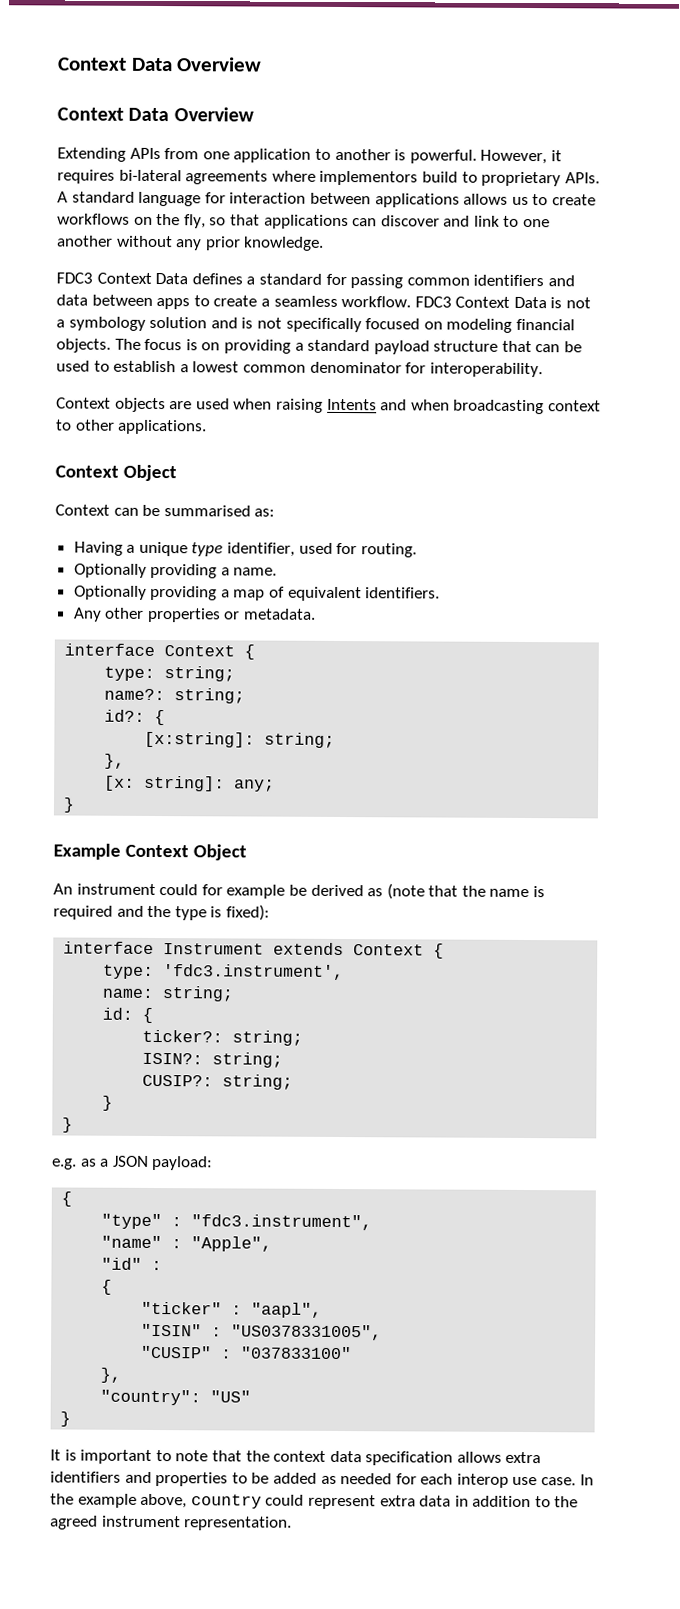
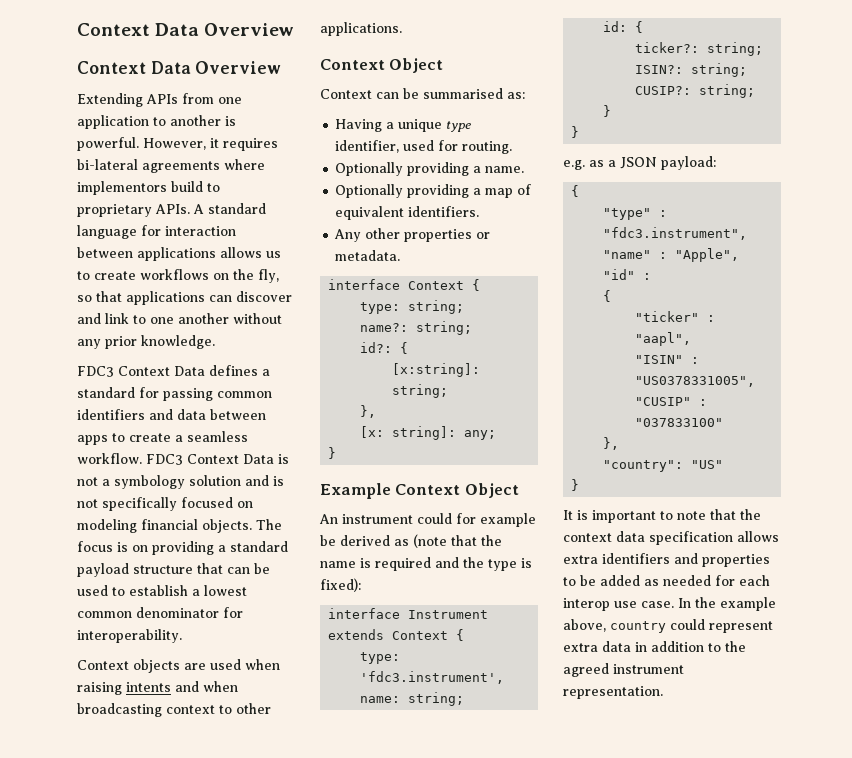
- Context objects are used when raising Intents and when broadcasting context to other applications.
+ Context objects are used when raising intents and when broadcasting context to other applications.

